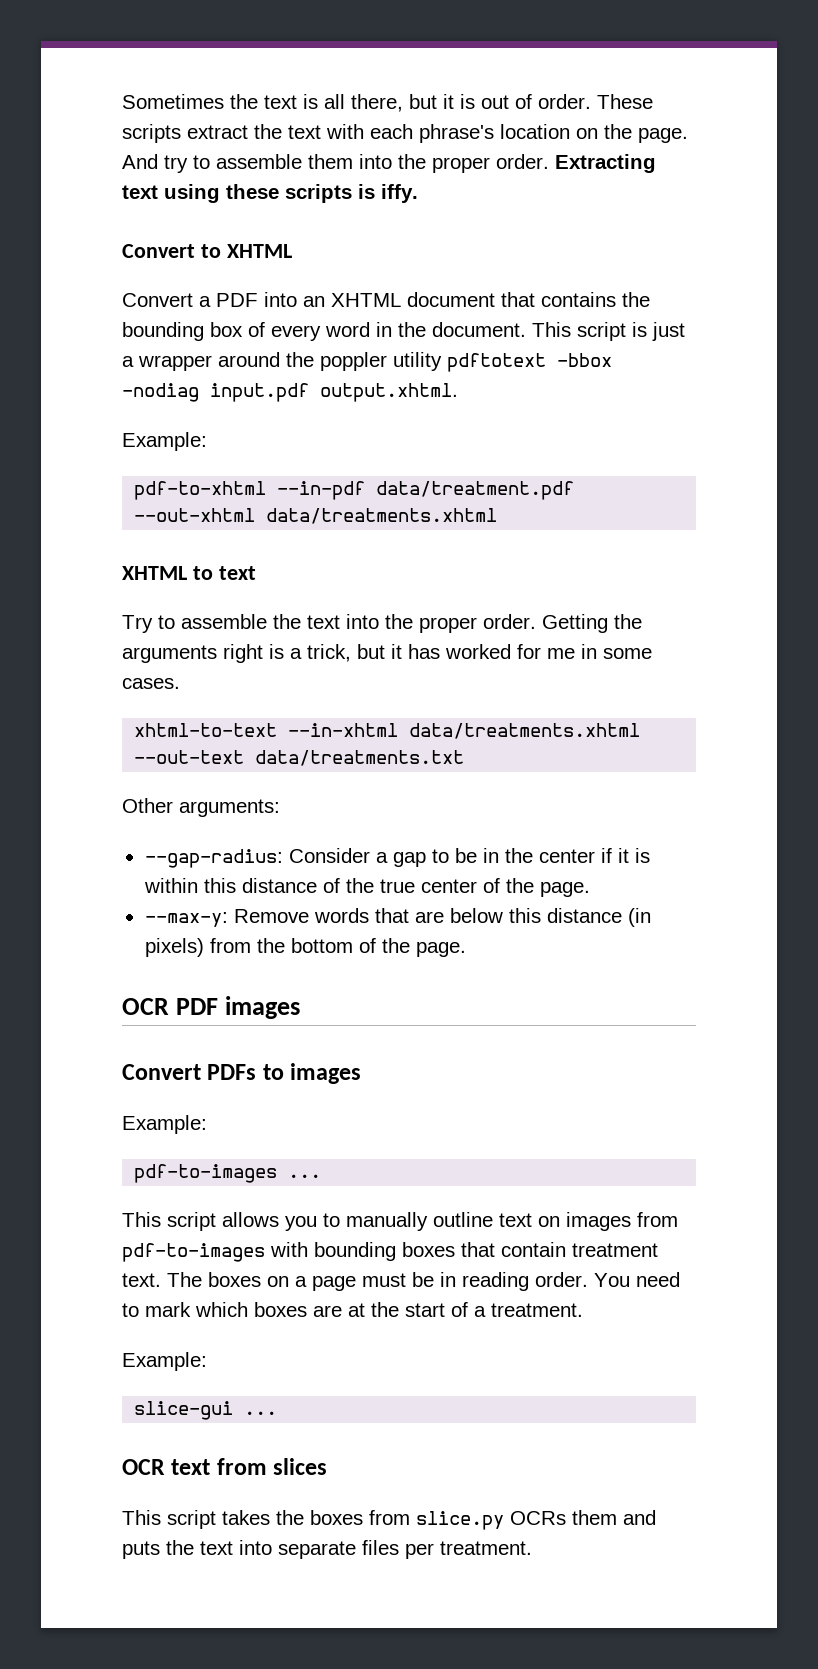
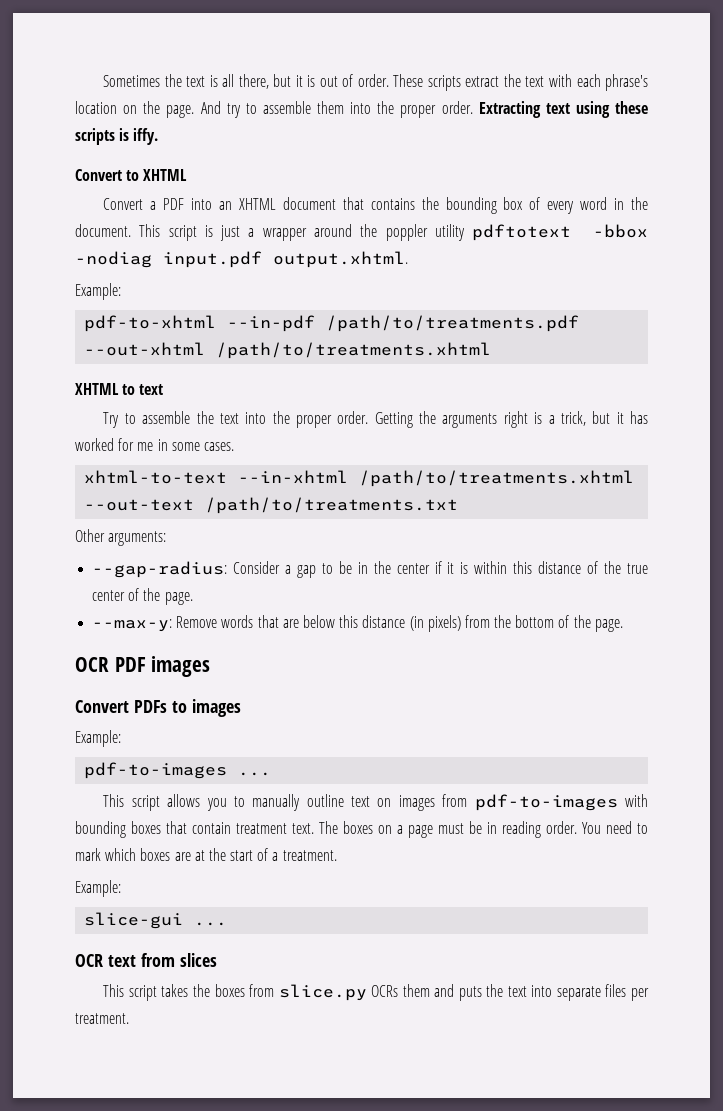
- pdf-to-xhtml --in-pdf data/treatment.pdf --out-xhtml data/treatments.xhtml
+ pdf-to-xhtml --in-pdf /path/to/treatments.pdf --out-xhtml /path/to/treatments.xhtml
- xhtml-to-text --in-xhtml data/treatments.xhtml --out-text data/treatments.txt
+ xhtml-to-text --in-xhtml /path/to/treatments.xhtml --out-text /path/to/treatments.txt

